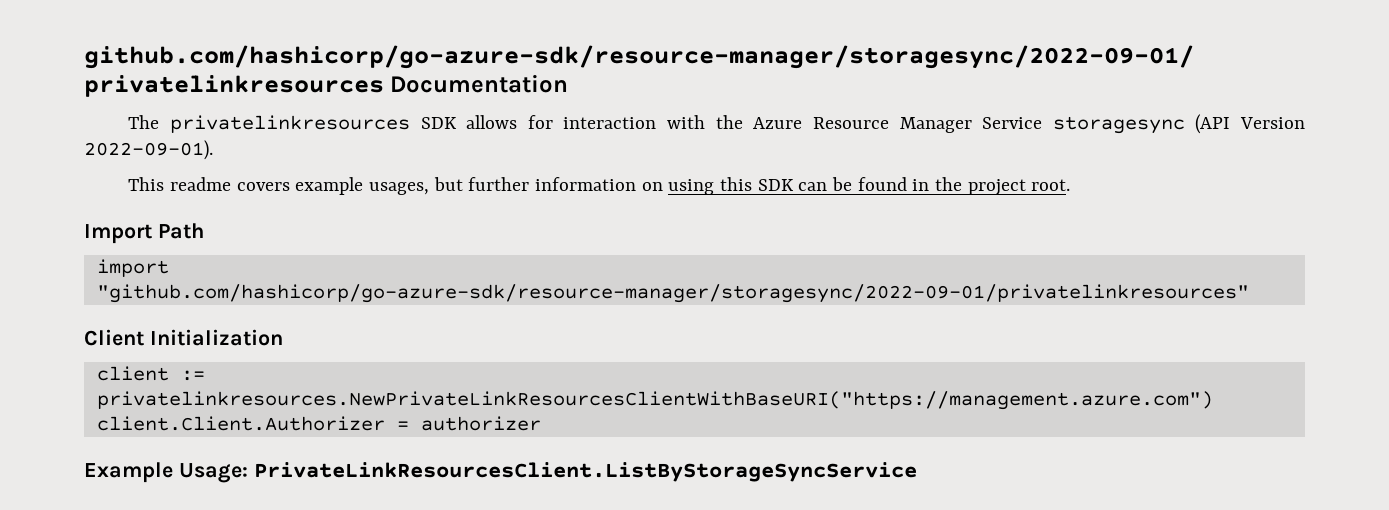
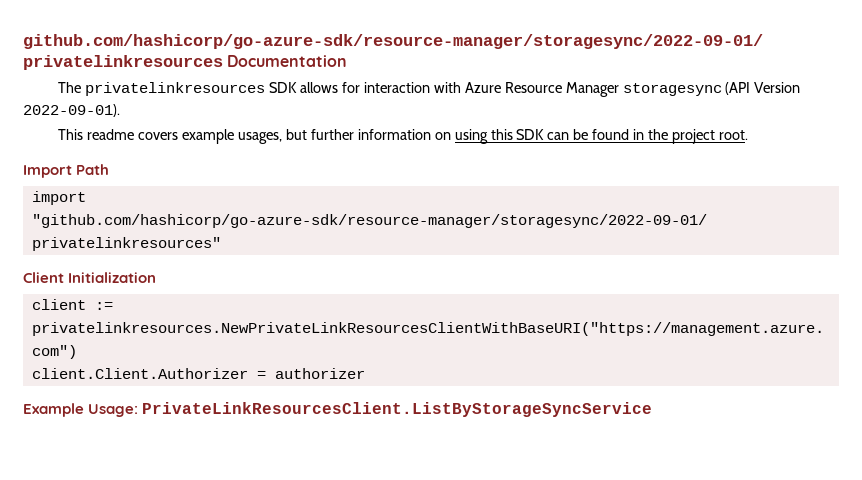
- The privatelinkresources SDK allows for interaction with the Azure Resource Manager Service storagesync (API Version 2022-09-01).
+ The privatelinkresources SDK allows for interaction with Azure Resource Manager storagesync (API Version 2022-09-01).

